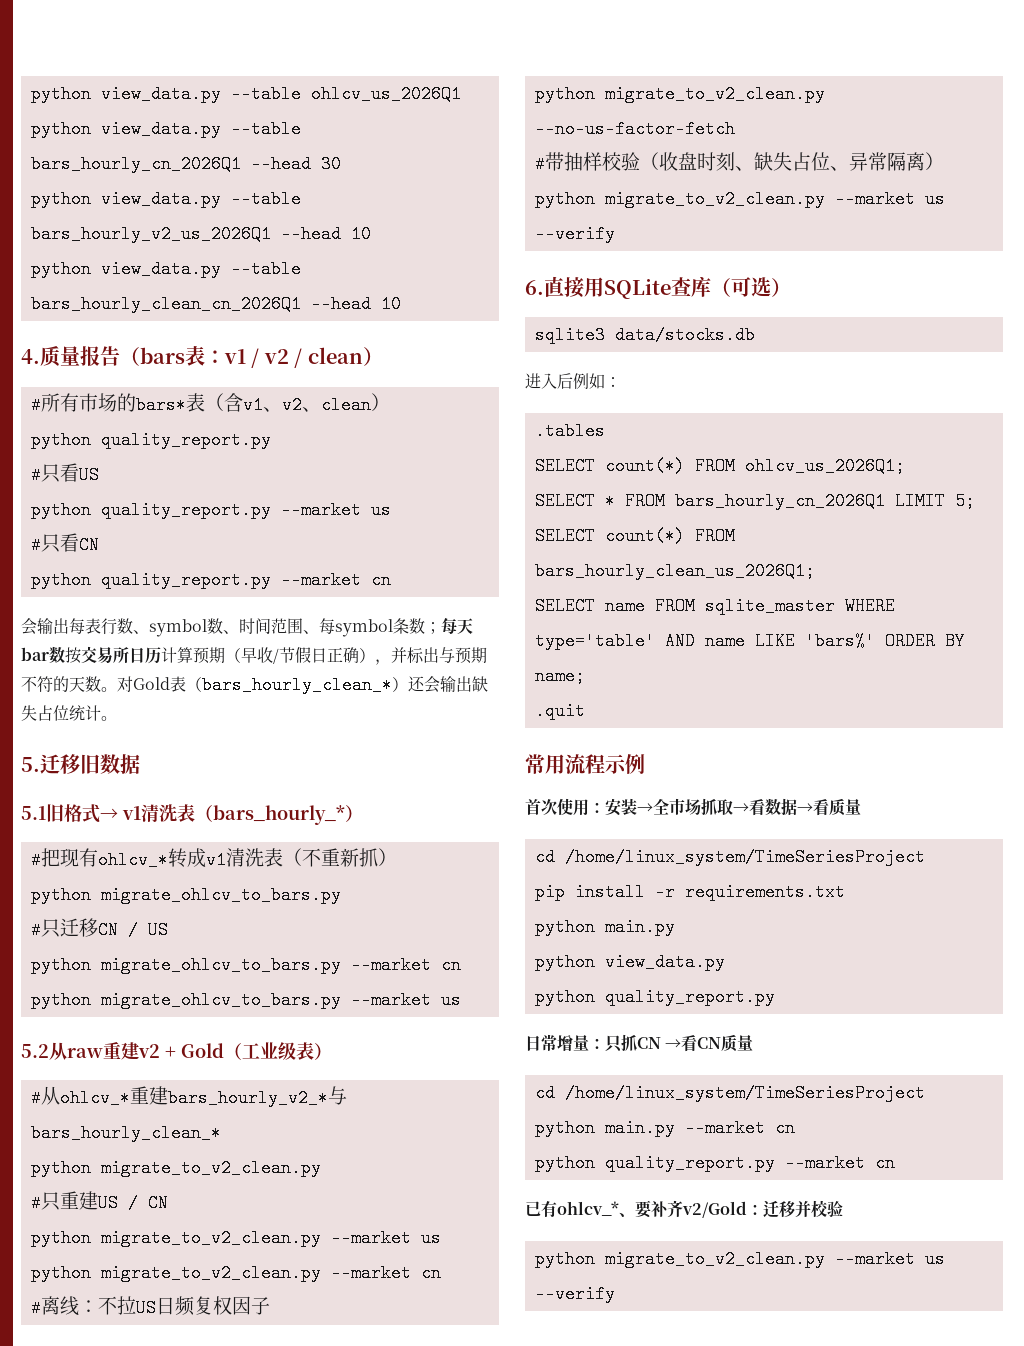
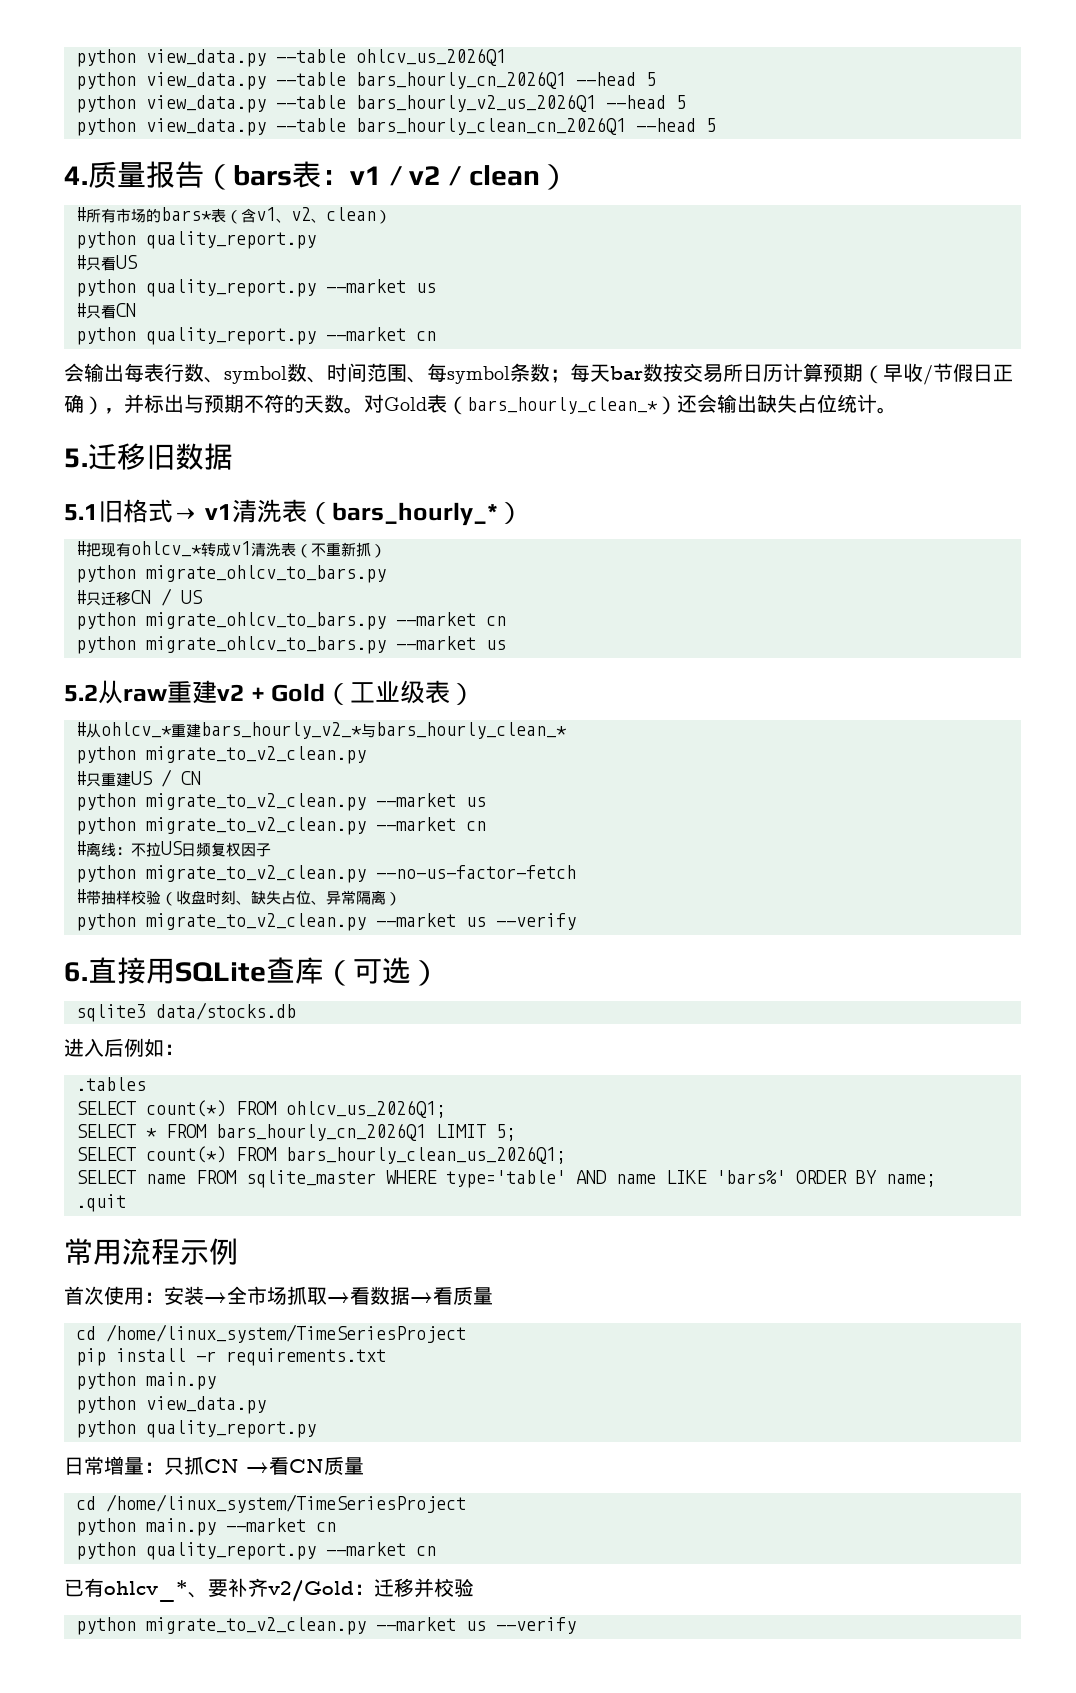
- python view_data.py --table bars_hourly_cn_2026Q1 --head 30
+ python view_data.py --table bars_hourly_cn_2026Q1 --head 5
- python view_data.py --table bars_hourly_v2_us_2026Q1 --head 10
+ python view_data.py --table bars_hourly_v2_us_2026Q1 --head 5
- python view_data.py --table bars_hourly_clean_cn_2026Q1 --head 10
+ python view_data.py --table bars_hourly_clean_cn_2026Q1 --head 5

